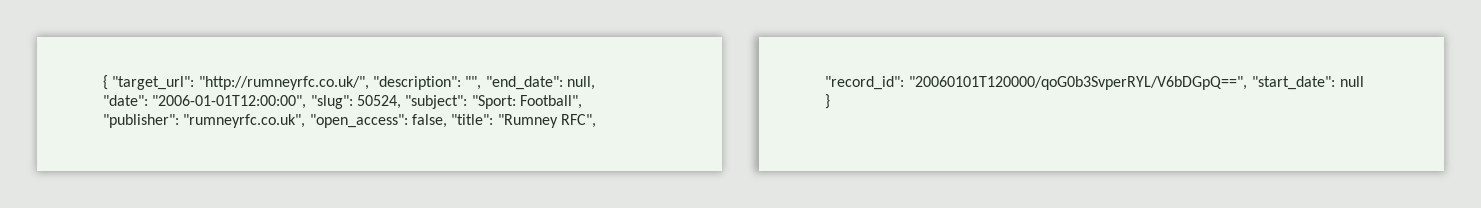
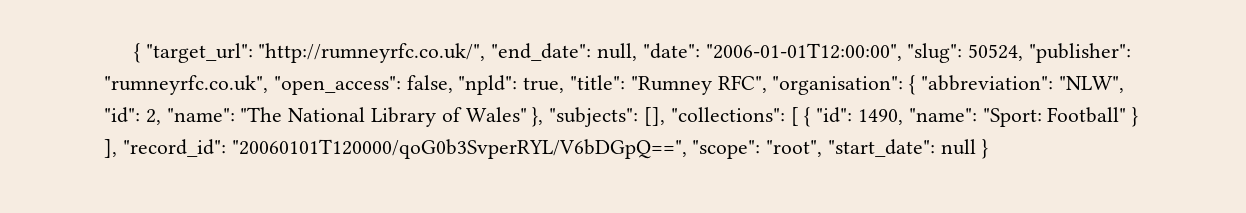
- { "target_url": "http://rumneyrfc.co.uk/", "description": "", "end_date": null, "date": "2006-01-01T12:00:00", "slug": 50524, "subject": "Sport: Football", "publisher": "rumneyrfc.co.uk", "open_access": false, "title": "Rumney RFC", "record_id": "20060101T120000/qoG0b3SvperRYL/V6bDGpQ==", "start_date": null }
+ { "target_url": "http://rumneyrfc.co.uk/", "end_date": null, "date": "2006-01-01T12:00:00", "slug": 50524, "publisher": "rumneyrfc.co.uk", "open_access": false, "npld": true, "title": "Rumney RFC", "organisation": { "abbreviation": "NLW", "id": 2, "name": "The National Library of Wales" }, "subjects": [], "collections": [ { "id": 1490, "name": "Sport: Football" } ], "record_id": "20060101T120000/qoG0b3SvperRYL/V6bDGpQ==", "scope": "root", "start_date": null }

